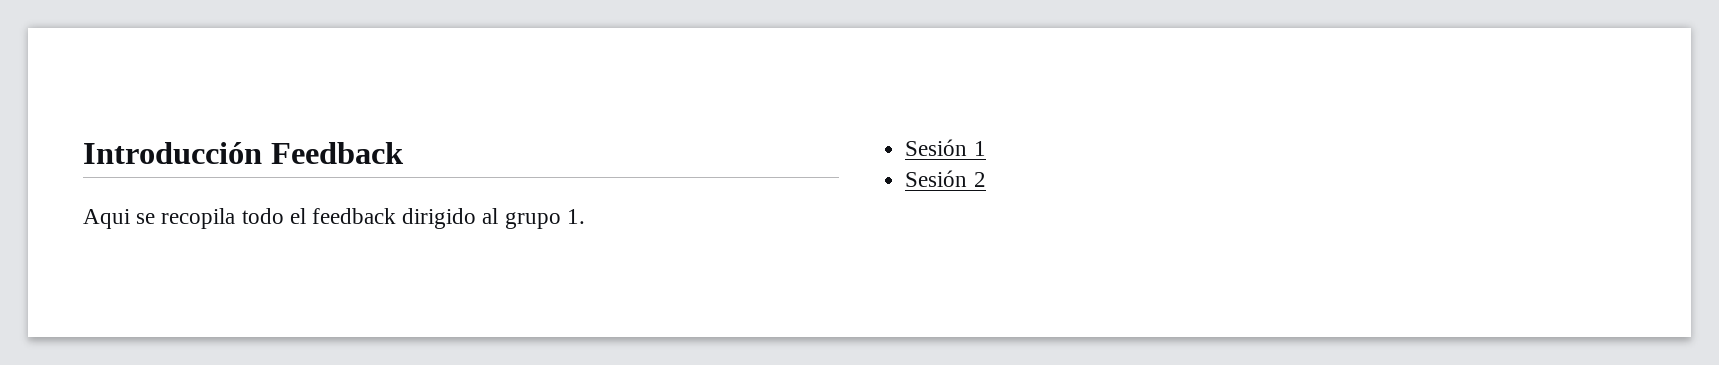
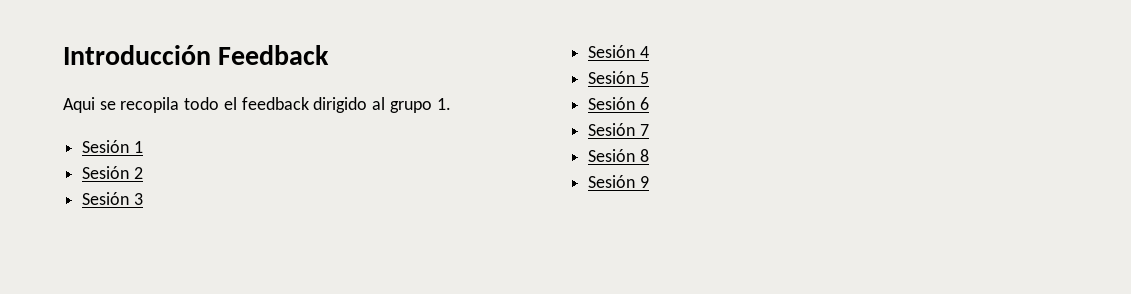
+ Sesión 3
+ Sesión 4
+ Sesión 5
+ Sesión 6
+ Sesión 7
+ Sesión 8
+ Sesión 9

